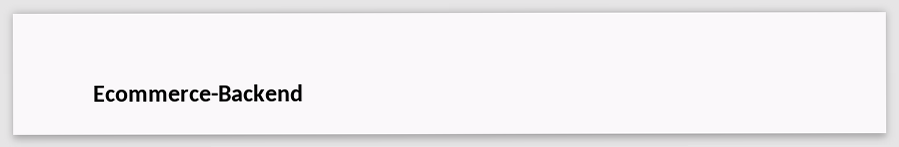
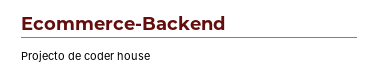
+ Projecto de coder house

